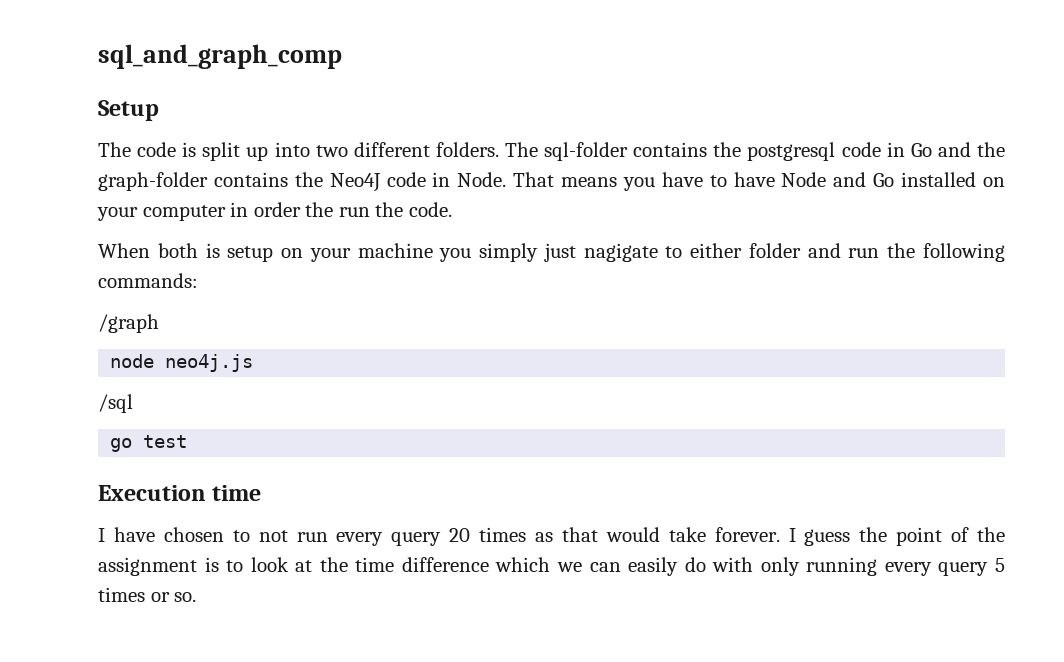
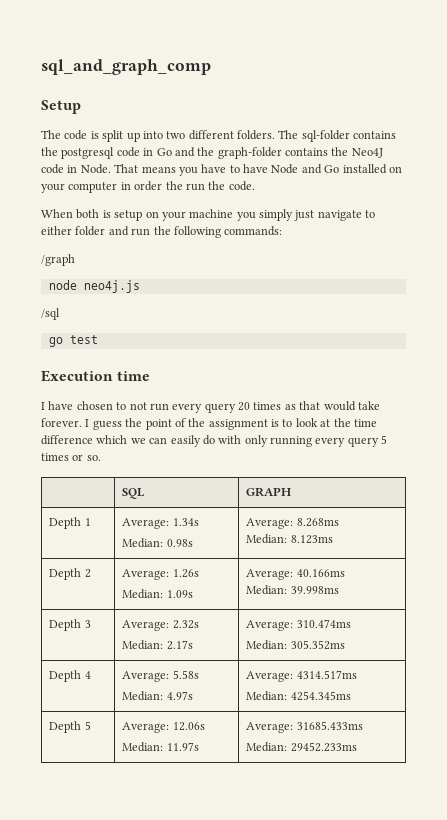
- When both is setup on your machine you simply just nagigate to either folder and run the following commands:
+ When both is setup on your machine you simply just navigate to either folder and run the following commands:
+ | SQL | GRAPH
+ Depth 1 | Average: 1.34s
+ Median: 0.98s | Average: 8.268ms
+ Median: 8.123ms
+ Depth 2 | Average: 1.26s
+ Median: 1.09s | Average: 40.166ms
+ Median: 39.998ms
+ Depth 3 | Average: 2.32s
+ Median: 2.17s | Average: 310.474ms
+ Median: 305.352ms
+ Depth 4 | Average: 5.58s
+ Median: 4.97s | Average: 4314.517ms
+ Median: 4254.345ms
+ Depth 5 | Average: 12.06s
+ Median: 11.97s | Average: 31685.433ms
+ Median: 29452.233ms

